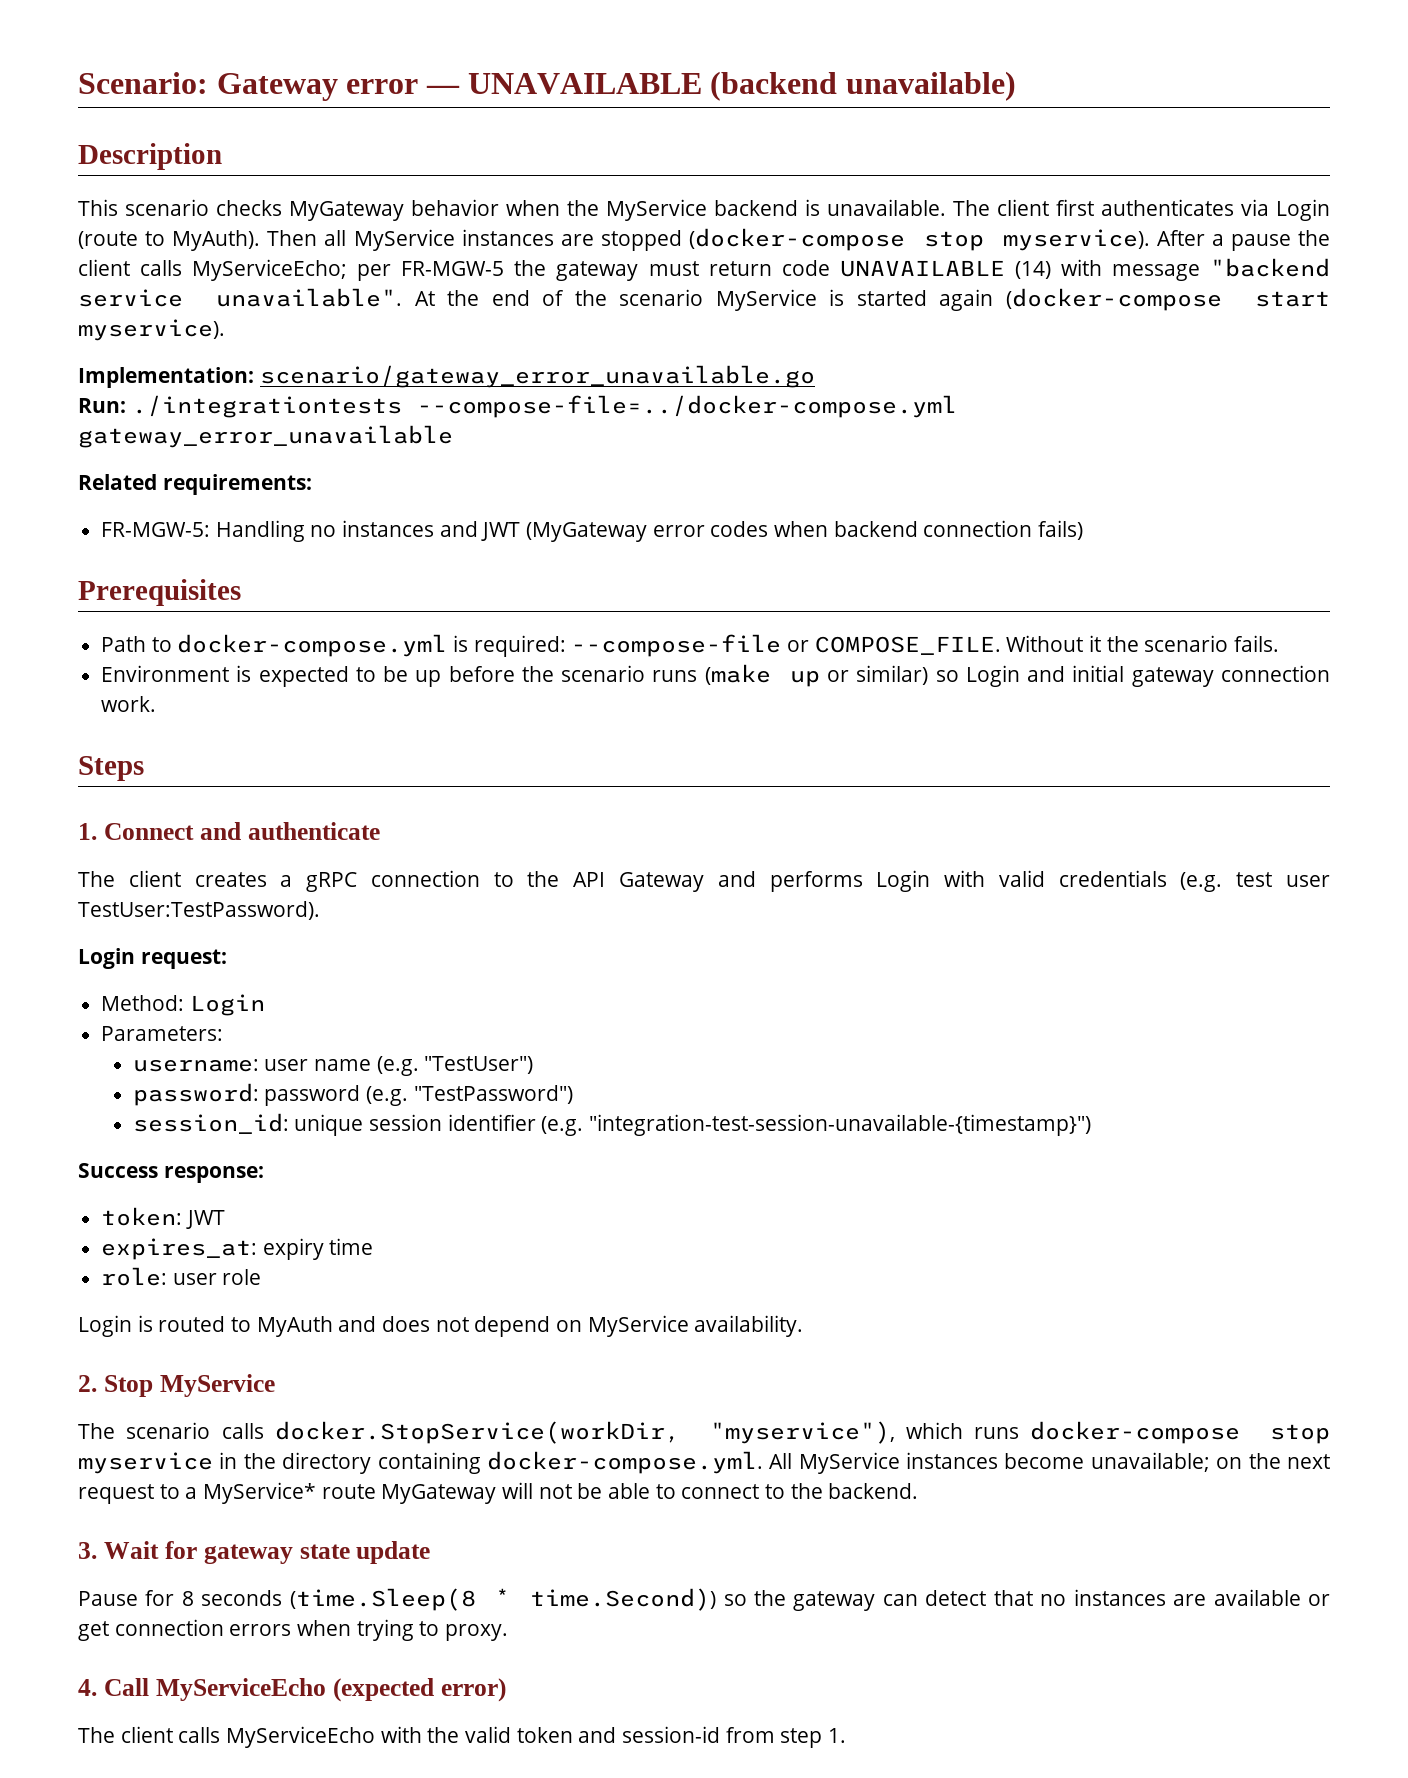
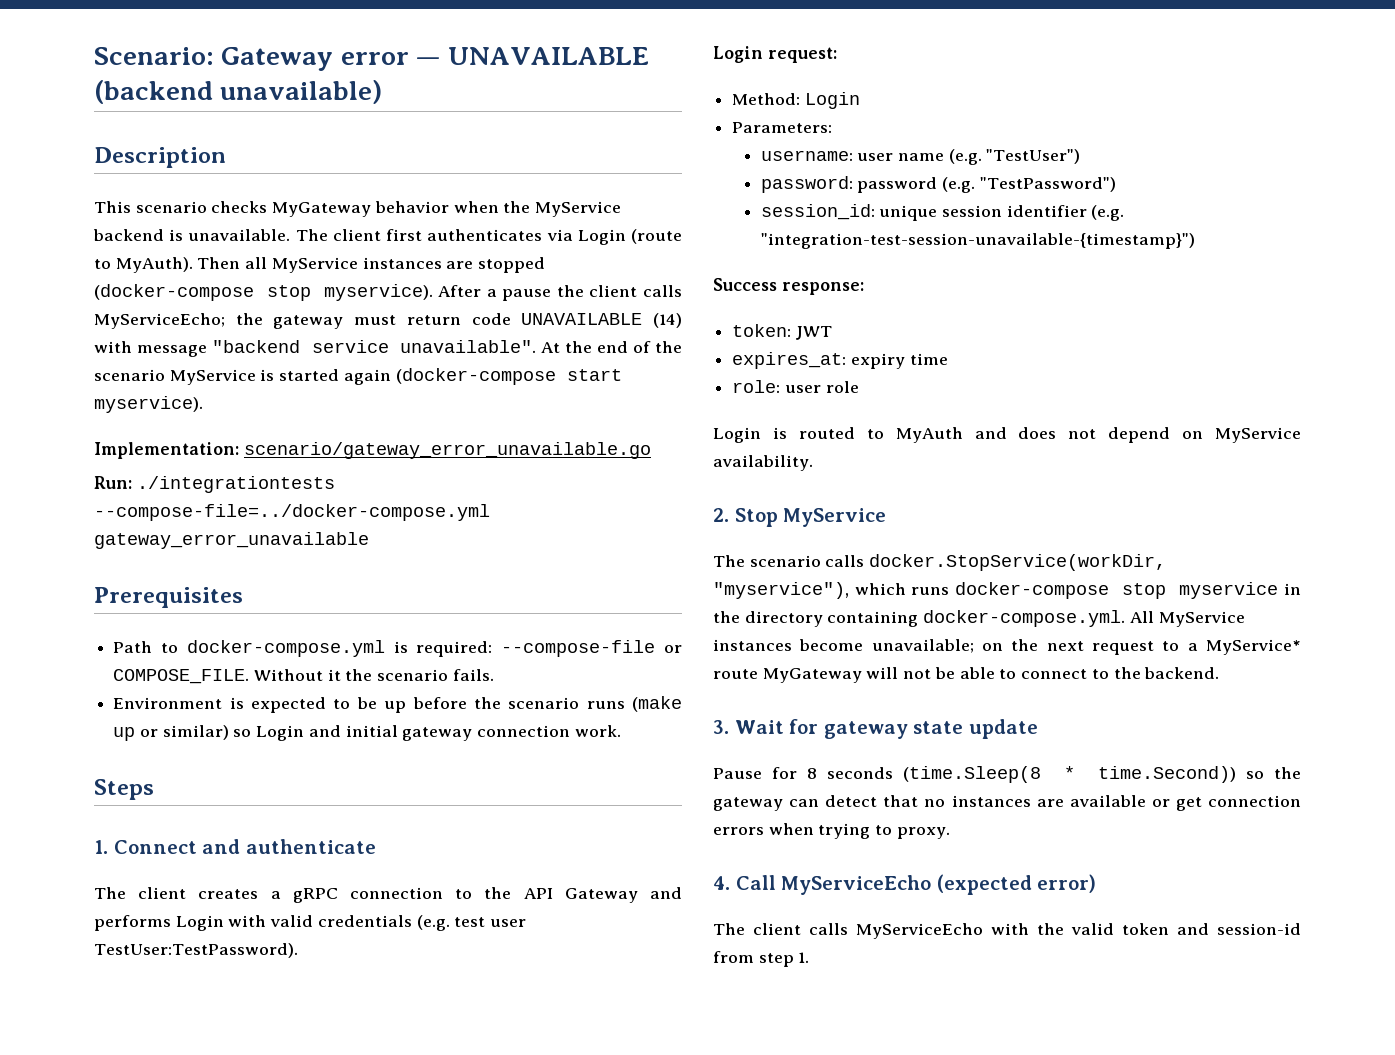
- After a pause the client calls MyServiceEcho; per FR-MGW-5 the gateway must return code UNAVAILABLE (14) with message "backend service unavailable".
+ After a pause the client calls MyServiceEcho; the gateway must return code UNAVAILABLE (14) with message "backend service unavailable".
- Related requirements:
- FR-MGW-5: Handling no instances and JWT (MyGateway error codes when backend connection fails)

